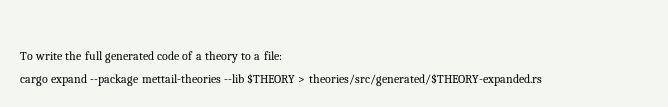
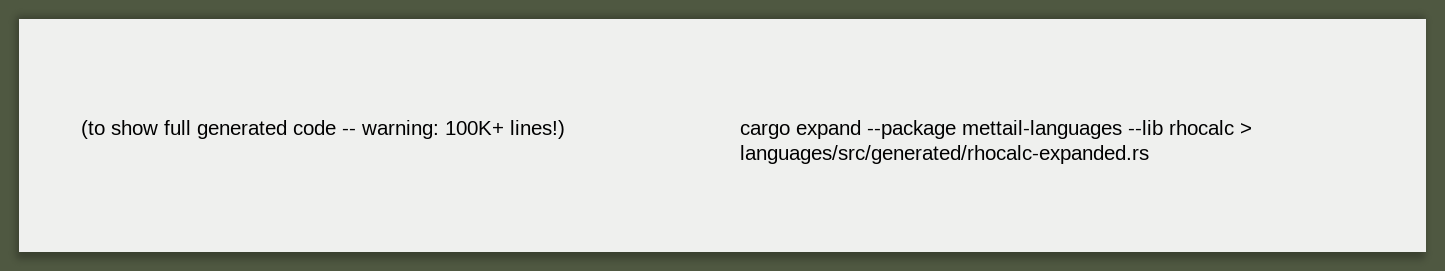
- To write the full generated code of a theory to a file:
- cargo expand --package mettail-theories --lib $THEORY > theories/src/generated/$THEORY-expanded.rs
+ (to show full generated code -- warning: 100K+ lines!)
+ cargo expand --package mettail-languages --lib rhocalc > languages/src/generated/rhocalc-expanded.rs

